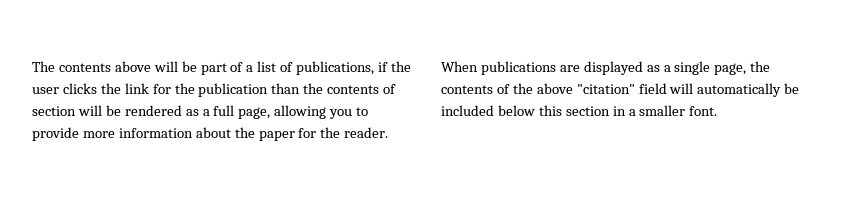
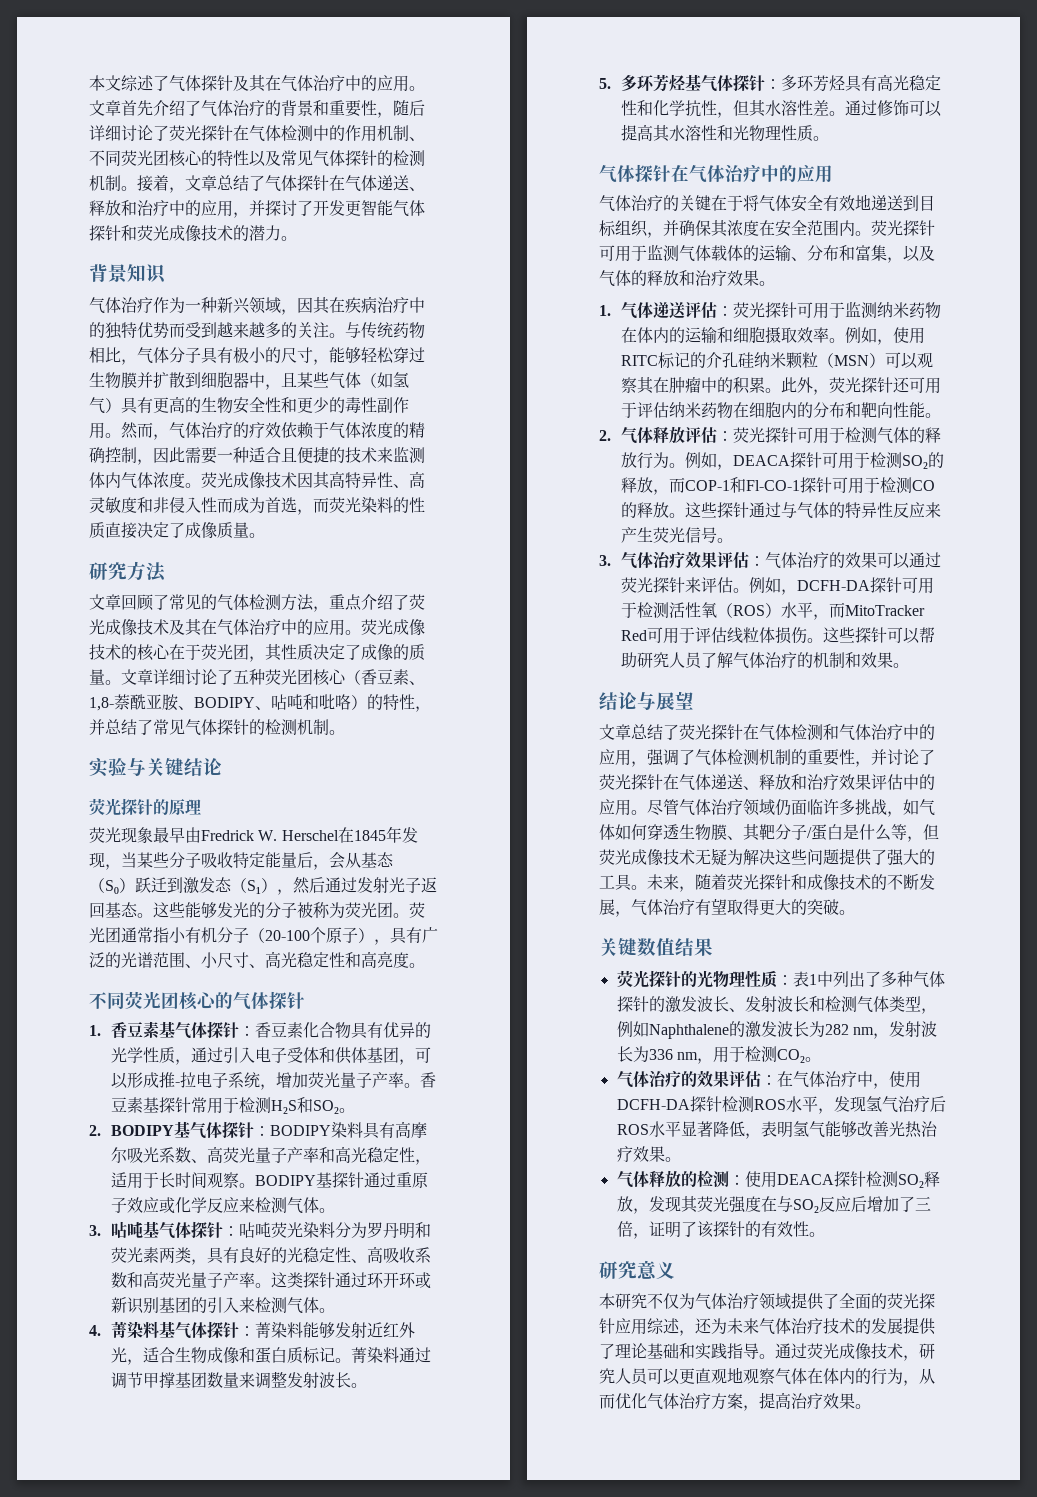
- The contents above will be part of a list of publications, if the user clicks the link for the publication than the contents of section will be rendered as a full page, allowing you to provide more information about the paper for the reader. When publications are displayed as a single page, the contents of the above "citation" field will automatically be included below this section in a smaller font.
+ 本文综述了气体探针及其在气体治疗中的应用。文章首先介绍了气体治疗的背景和重要性，随后详细讨论了荧光探针在气体检测中的作用机制、不同荧光团核心的特性以及常见气体探针的检测机制。接着，文章总结了气体探针在气体递送、释放和治疗中的应用，并探讨了开发更智能气体探针和荧光成像技术的潜力。
+ 背景知识
+ 气体治疗作为一种新兴领域，因其在疾病治疗中的独特优势而受到越来越多的关注。与传统药物相比，气体分子具有极小的尺寸，能够轻松穿过生物膜并扩散到细胞器中，且某些气体（如氢气）具有更高的生物安全性和更少的毒性副作用。然而，气体治疗的疗效依赖于气体浓度的精确控制，因此需要一种适合且便捷的技术来监测体内气体浓度。荧光成像技术因其高特异性、高灵敏度和非侵入性而成为首选，而荧光染料的性质直接决定了成像质量。
+ 研究方法
+ 文章回顾了常见的气体检测方法，重点介绍了荧光成像技术及其在气体治疗中的应用。荧光成像技术的核心在于荧光团，其性质决定了成像的质量。文章详细讨论了五种荧光团核心（香豆素、1,8-萘酰亚胺、BODIPY、呫吨和吡咯）的特性，并总结了常见气体探针的检测机制。
+ 实验与关键结论
+ 荧光探针的原理
+ 荧光现象最早由Fredrick W. Herschel在1845年发现，当某些分子吸收特定能量后，会从基态（S₀）跃迁到激发态（S₁），然后通过发射光子返回基态。这些能够发光的分子被称为荧光团。荧光团通常指小有机分子（20-100个原子），具有广泛的光谱范围、小尺寸、高光稳定性和高亮度。
+ 不同荧光团核心的气体探针
+ 1.香豆素基气体探针：香豆素化合物具有优异的光学性质，通过引入电子受体和供体基团，可以形成推-拉电子系统，增加荧光量子产率。香豆素基探针常用于检测H₂S和SO₂。
+ 2. BODIPY基气体探针：BODIPY染料具有高摩尔吸光系数、高荧光量子产率和高光稳定性，适用于长时间观察。BODIPY基探针通过重原子效应或化学反应来检测气体。
+ 3.呫吨基气体探针：呫吨荧光染料分为罗丹明和荧光素两类，具有良好的光稳定性、高吸收系数和高荧光量子产率。这类探针通过环开环或新识别基团的引入来检测气体。
+ 4.菁染料基气体探针：菁染料能够发射近红外光，适合生物成像和蛋白质标记。菁染料通过调节甲撑基团数量来调整发射波长。
+ 5.多环芳烃基气体探针：多环芳烃具有高光稳定性和化学抗性，但其水溶性差。通过修饰可以提高其水溶性和光物理性质。
+ 气体探针在气体治疗中的应用
+ 气体治疗的关键在于将气体安全有效地递送到目标组织，并确保其浓度在安全范围内。荧光探针可用于监测气体载体的运输、分布和富集，以及气体的释放和治疗效果。
+ 1.气体递送评估：荧光探针可用于监测纳米药物在体内的运输和细胞摄取效率。例如，使用RITC标记的介孔硅纳米颗粒（MSN）可以观察其在肿瘤中的积累。此外，荧光探针还可用于评估纳米药物在细胞内的分布和靶向性能。
+ 2.气体释放评估：荧光探针可用于检测气体的释放行为。例如，DEACA探针可用于检测SO₂的释放，而COP-1和Fl-CO-1探针可用于检测CO的释放。这些探针通过与气体的特异性反应来产生荧光信号。
+ 3.气体治疗效果评估：气体治疗的效果可以通过荧光探针来评估。例如，DCFH-DA探针可用于检测活性氧（ROS）水平，而MitoTracker Red可用于评估线粒体损伤。这些探针可以帮助研究人员了解气体治疗的机制和效果。
+ 结论与展望
+ 文章总结了荧光探针在气体检测和气体治疗中的应用，强调了气体检测机制的重要性，并讨论了荧光探针在气体递送、释放和治疗效果评估中的应用。尽管气体治疗领域仍面临许多挑战，如气体如何穿透生物膜、其靶分子/蛋白是什么等，但荧光成像技术无疑为解决这些问题提供了强大的工具。未来，随着荧光探针和成像技术的不断发展，气体治疗有望取得更大的突破。
+ 关键数值结果
+ 荧光探针的光物理性质：表1中列出了多种气体探针的激发波长、发射波长和检测气体类型，例如Naphthalene的激发波长为282 nm，发射波长为336 nm，用于检测CO₂。
+ 气体治疗的效果评估：在气体治疗中，使用DCFH-DA探针检测ROS水平，发现氢气治疗后ROS水平显著降低，表明氢气能够改善光热治疗效果。
+ 气体释放的检测：使用DEACA探针检测SO₂释放，发现其荧光强度在与SO₂反应后增加了三倍，证明了该探针的有效性。
+ 研究意义
+ 本研究不仅为气体治疗领域提供了全面的荧光探针应用综述，还为未来气体治疗技术的发展提供了理论基础和实践指导。通过荧光成像技术，研究人员可以更直观地观察气体在体内的行为，从而优化气体治疗方案，提高治疗效果。

